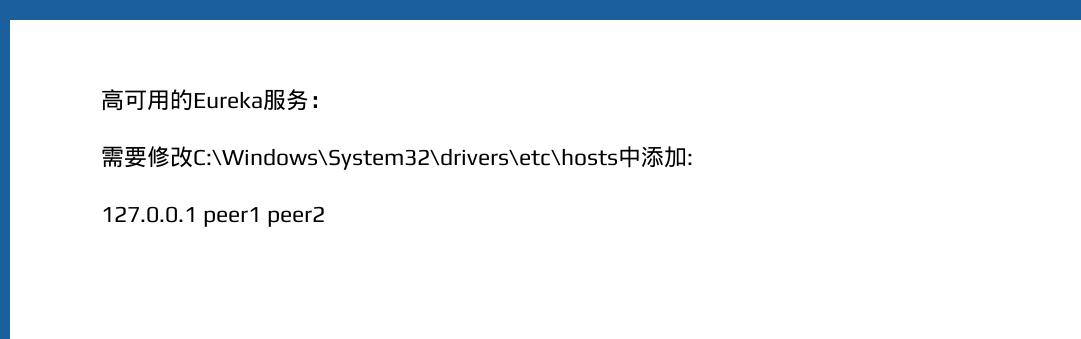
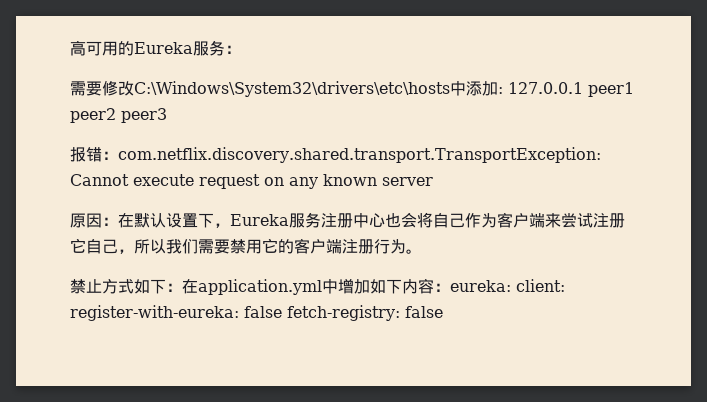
- 需要修改C:\Windows\System32\drivers\etc\hosts中添加:
- 127.0.0.1 peer1 peer2
+ 需要修改C:\Windows\System32\drivers\etc\hosts中添加: 127.0.0.1 peer1 peer2 peer3
+ 报错：com.netflix.discovery.shared.transport.TransportException: Cannot execute request on any known server
+ 原因：在默认设置下，Eureka服务注册中心也会将自己作为客户端来尝试注册它自己，所以我们需要禁用它的客户端注册行为。
+ 禁止方式如下：在application.yml中增加如下内容：eureka: client: register-with-eureka: false fetch-registry: false

